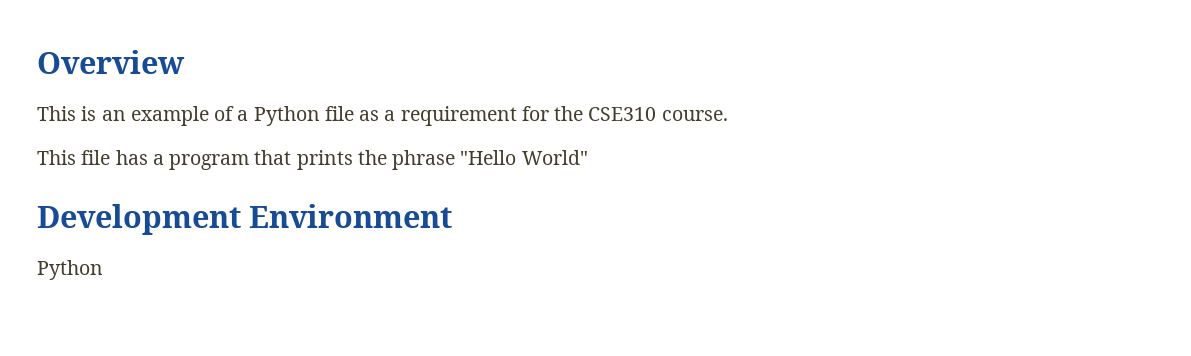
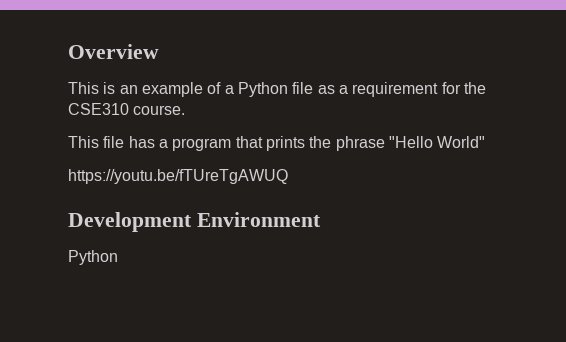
+ https://youtu.be/fTUreTgAWUQ

